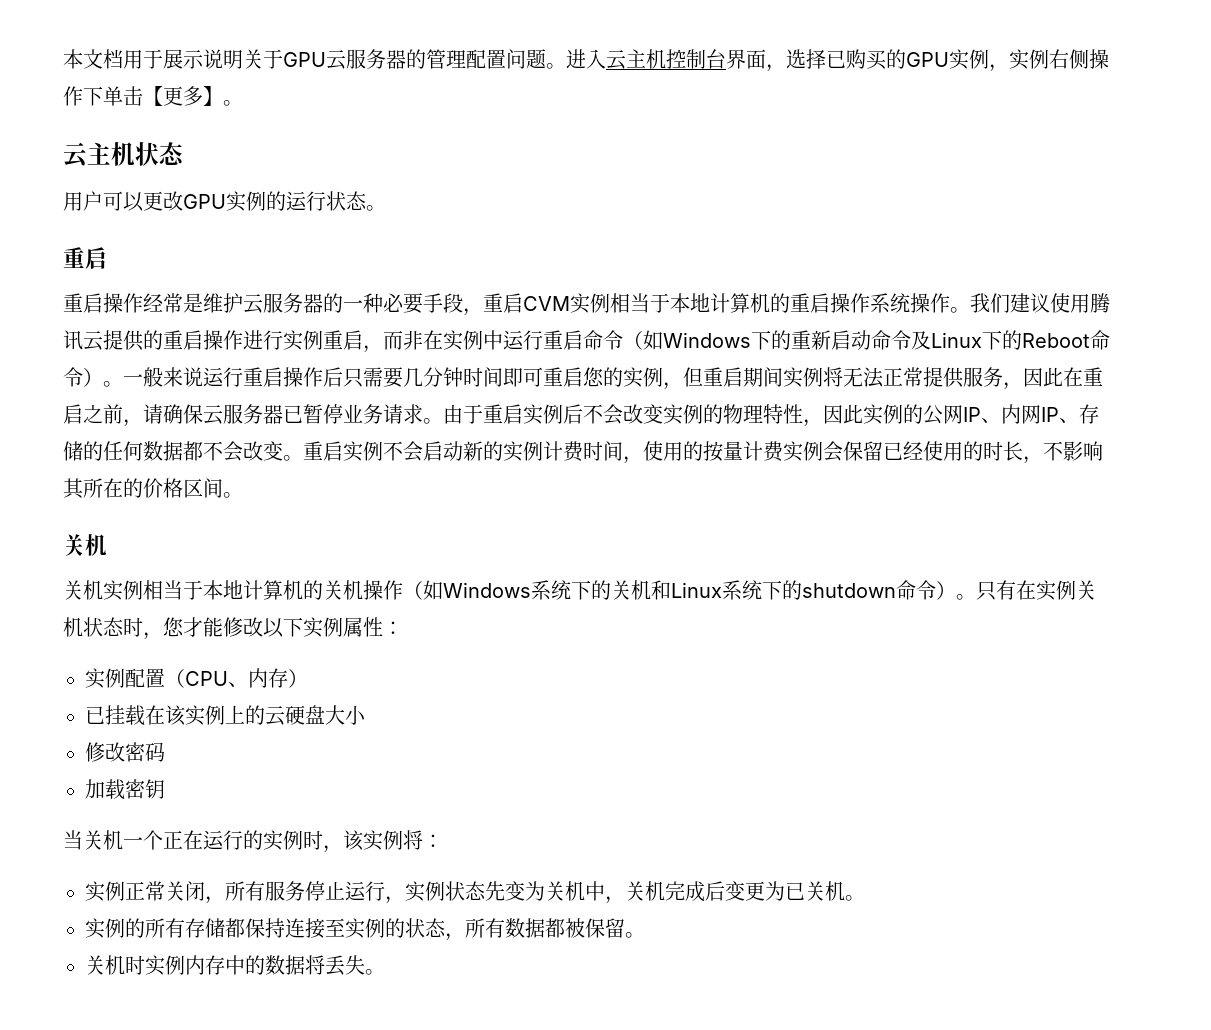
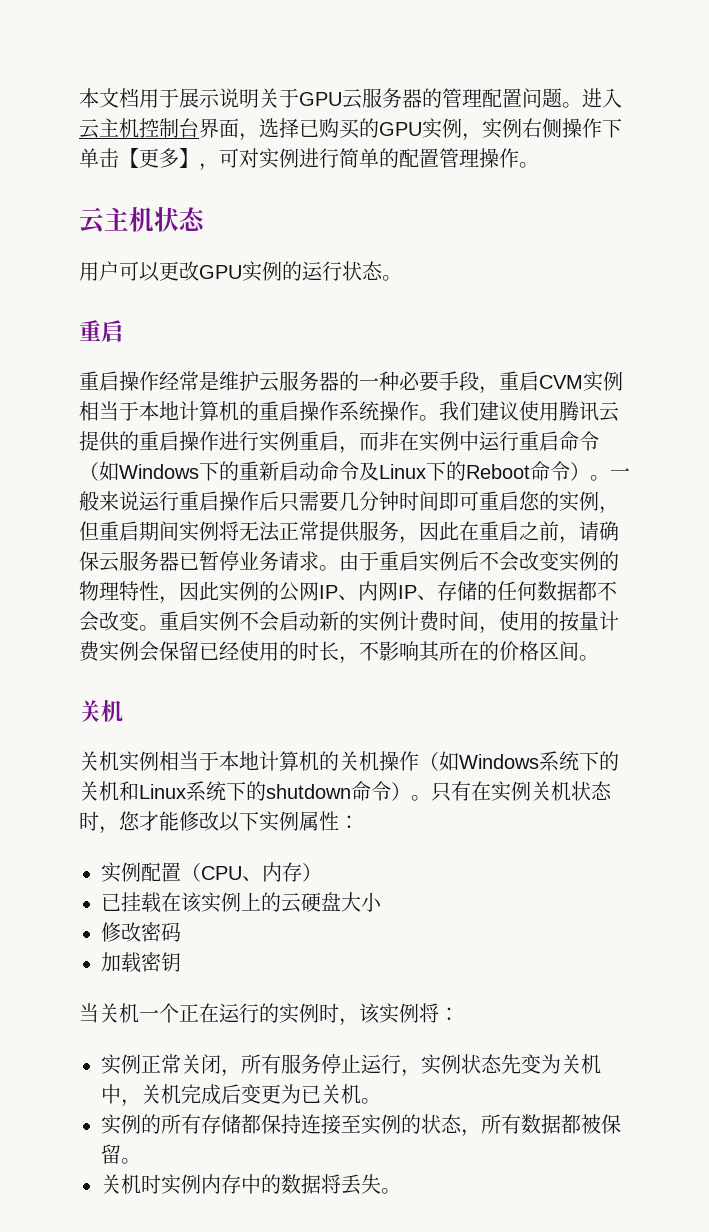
- 进入云主机控制台界面，选择已购买的GPU实例，实例右侧操作下单击【更多】。
+ 进入云主机控制台界面，选择已购买的GPU实例，实例右侧操作下单击【更多】，可对实例进行简单的配置管理操作。

